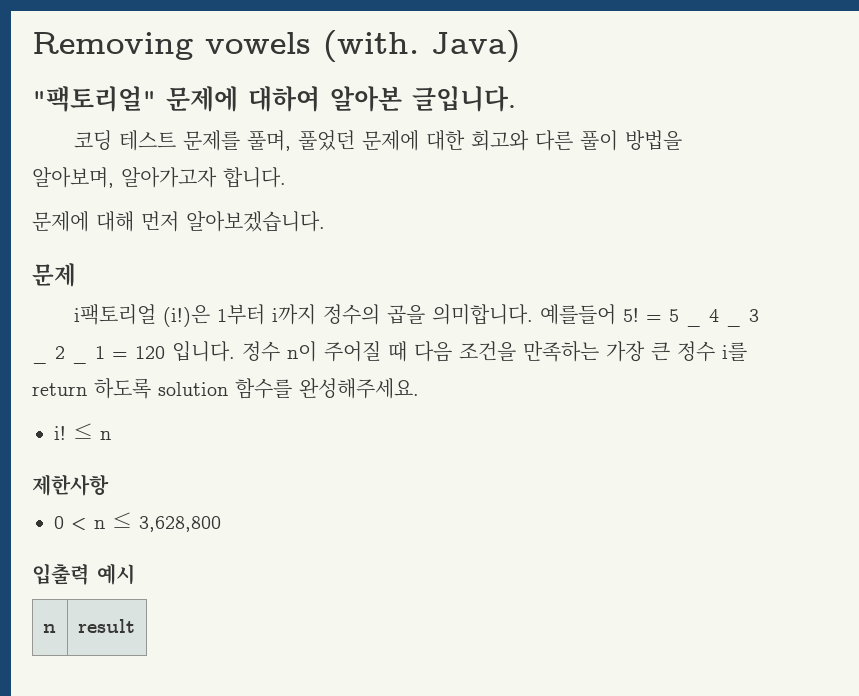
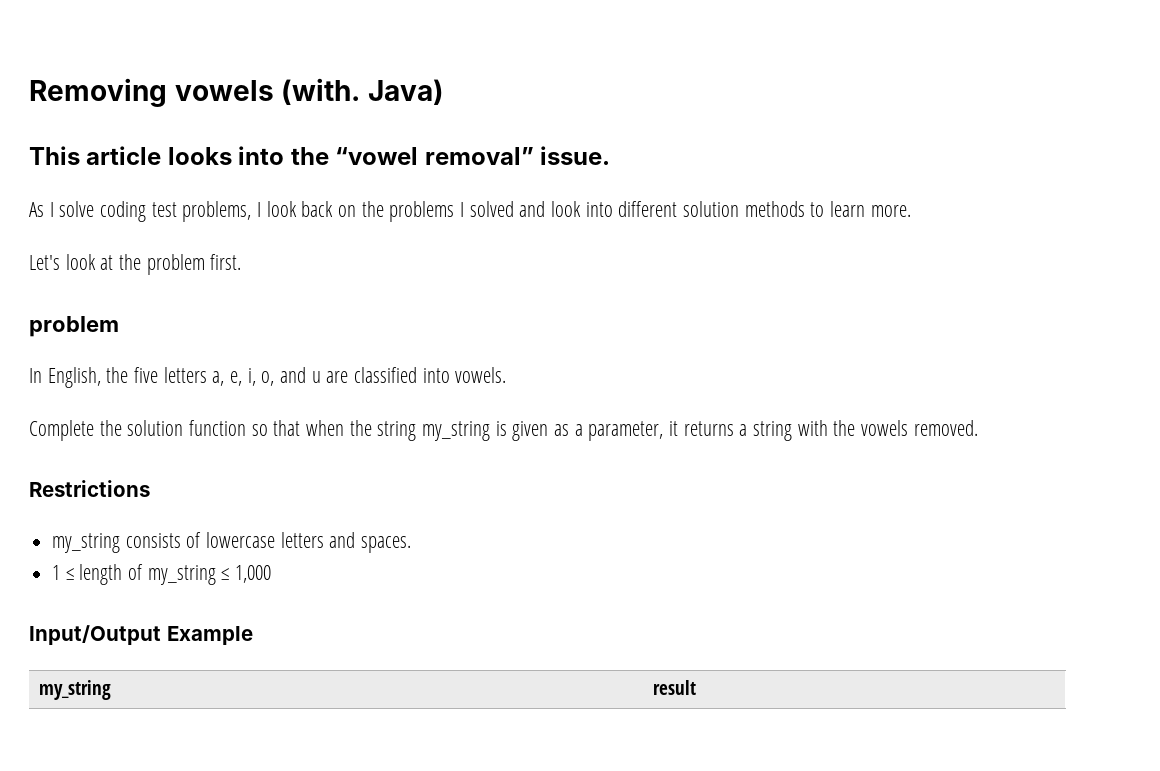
- "팩토리얼" 문제에 대하여 알아본 글입니다.
- 코딩 테스트 문제를 풀며, 풀었던 문제에 대한 회고와 다른 풀이 방법을 알아보며, 알아가고자 합니다.
- 문제에 대해 먼저 알아보겠습니다.
- 문제
- i팩토리얼 (i!)은 1부터 i까지 정수의 곱을 의미합니다. 예를들어 5! = 5 _ 4 _ 3 _ 2 _ 1 = 120 입니다. 정수 n이 주어질 때 다음 조건을 만족하는 가장 큰 정수 i를 return 하도록 solution 함수를 완성해주세요.
- i! ≤ n
- 제한사항
- 0 < n ≤ 3,628,800
- 입출력 예시
- n | result
+ This article looks into the “vowel removal” issue.
+ As I solve coding test problems, I look back on the problems I solved and look into different solution methods to learn more.
+ Let's look at the problem first.
+ problem
+ In English, the five letters a, e, i, o, and u are classified into vowels.
+ Complete the solution function so that when the string my_string is given as a parameter, it returns a string with the vowels removed.
+ Restrictions
+ my_string consists of lowercase letters and spaces.
+ 1 ≤ length of my_string ≤ 1,000
+ Input/Output Example
+ my_string | result

